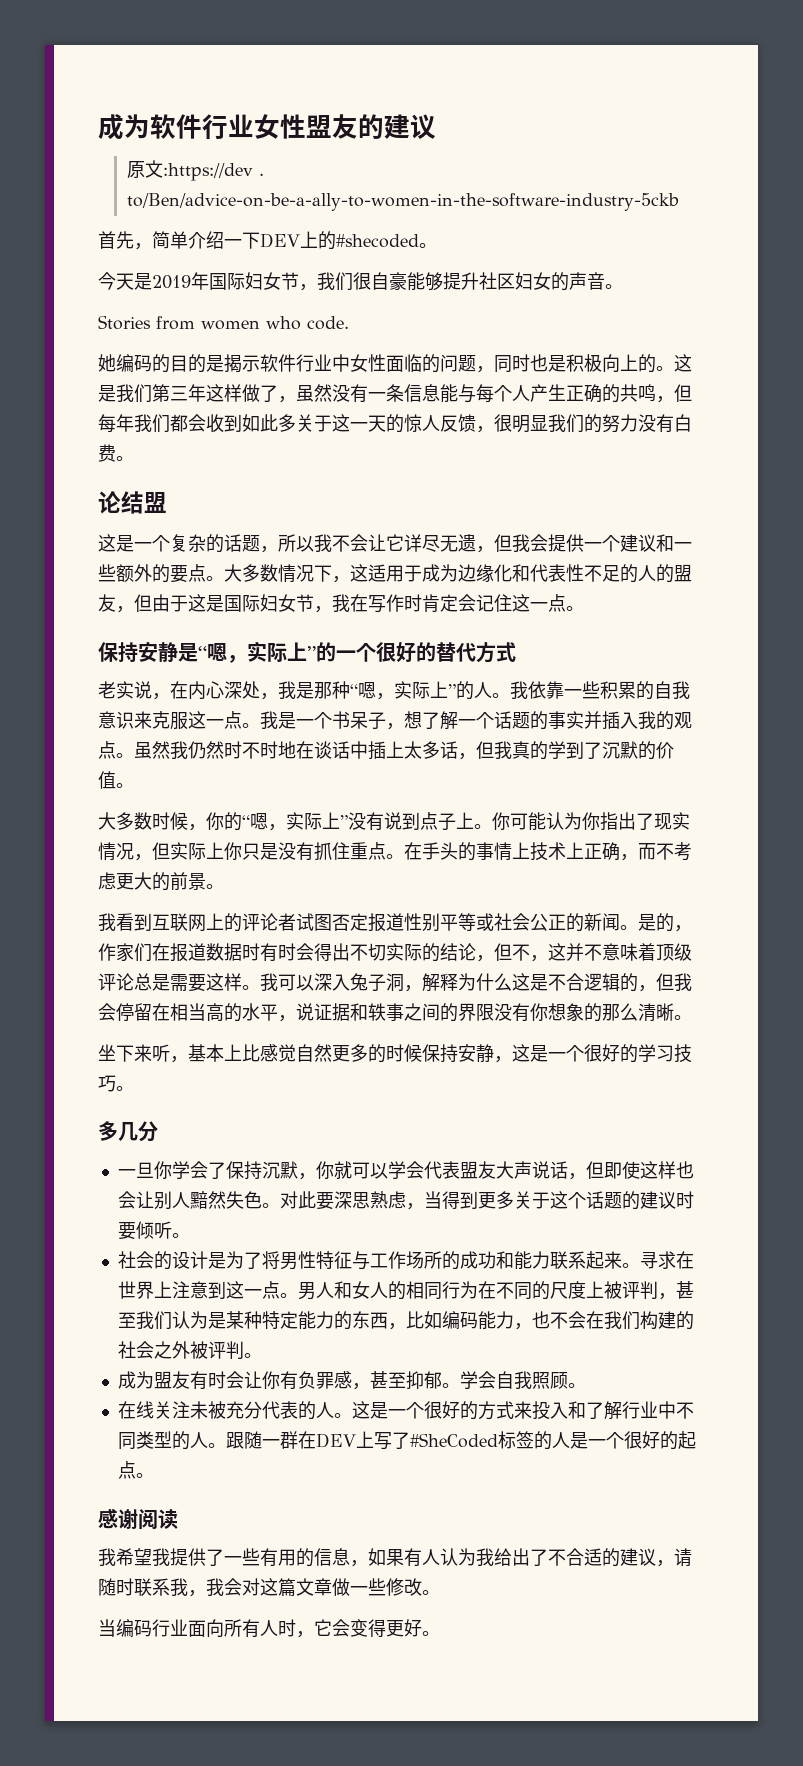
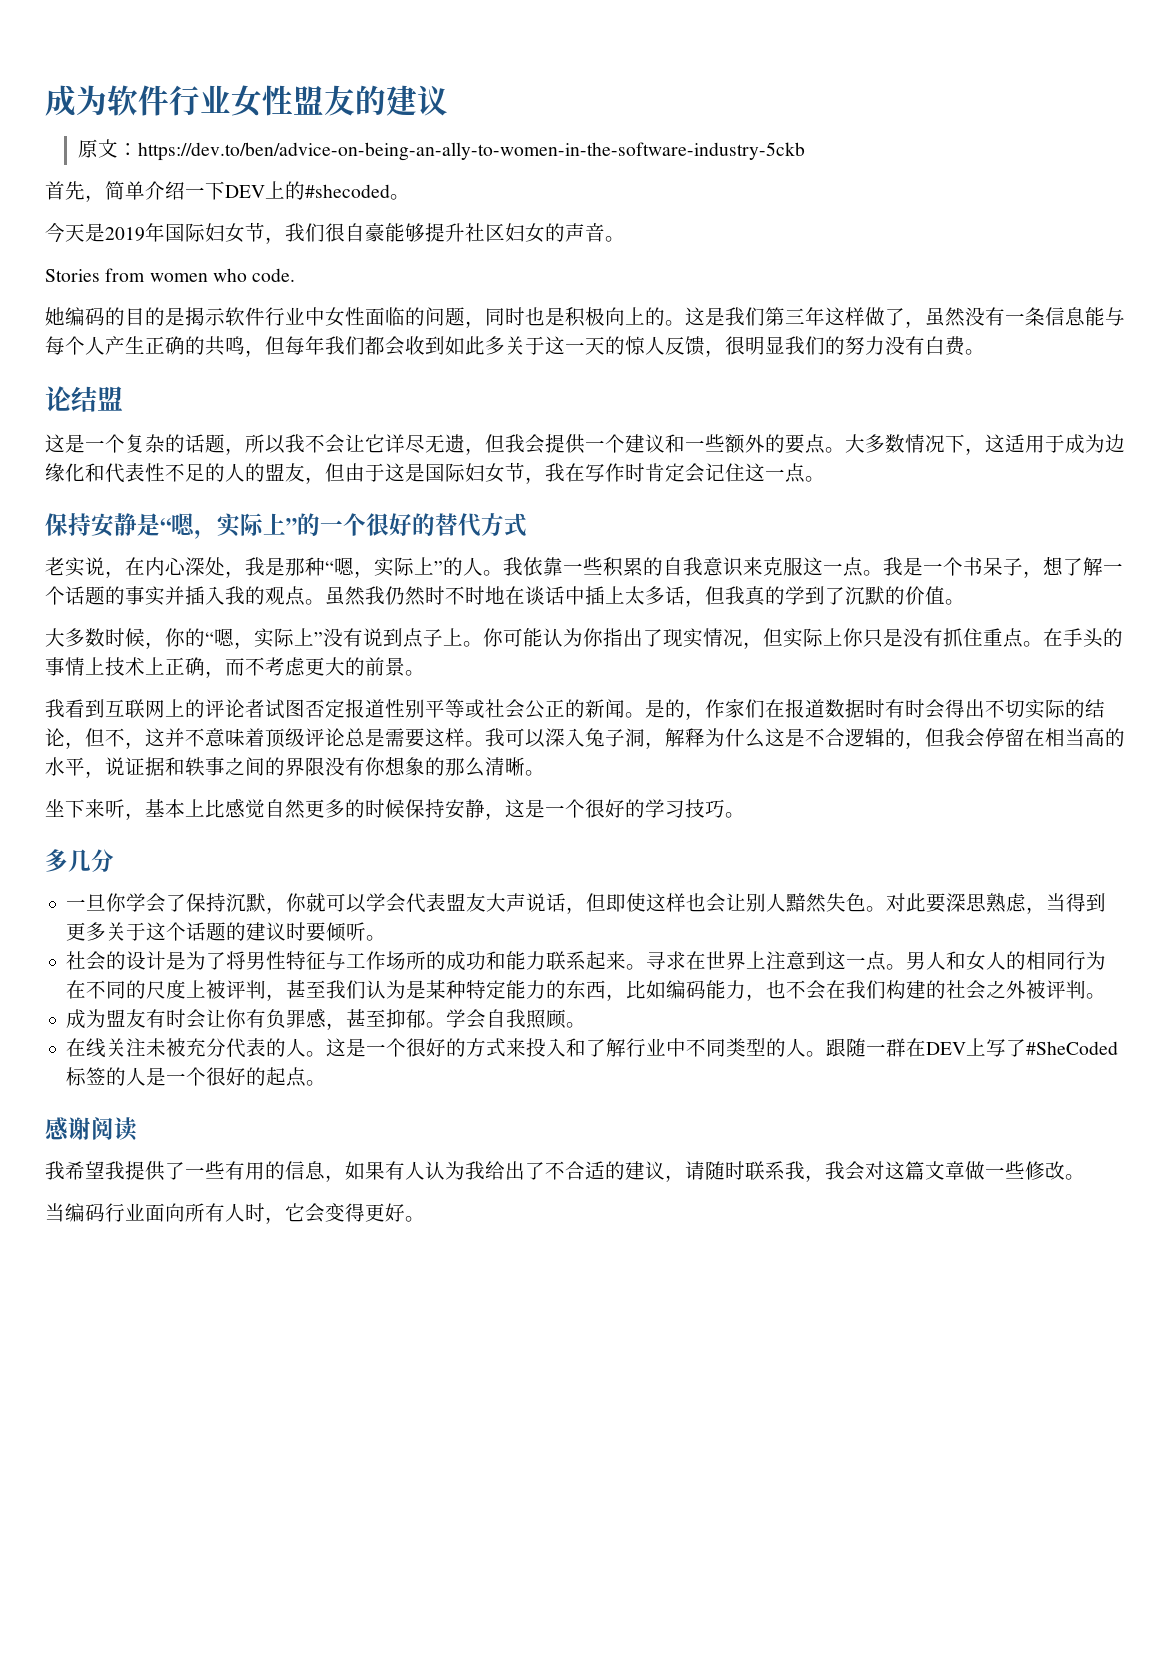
- 原文:https://dev . to/Ben/advice-on-be-a-ally-to-women-in-the-software-industry-5ckb
+ 原文：https://dev.to/ben/advice-on-being-an-ally-to-women-in-the-software-industry-5ckb

